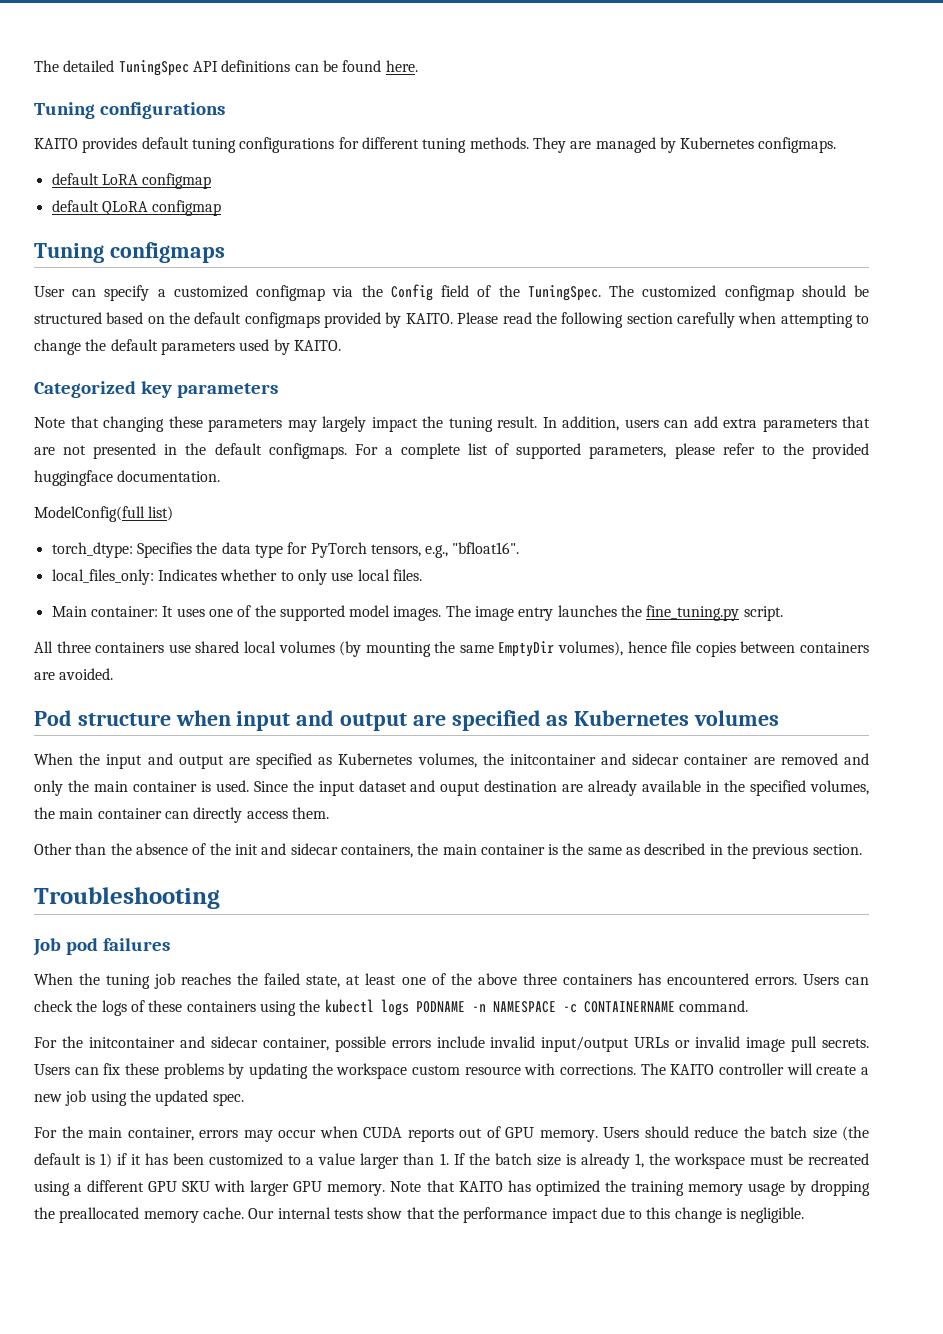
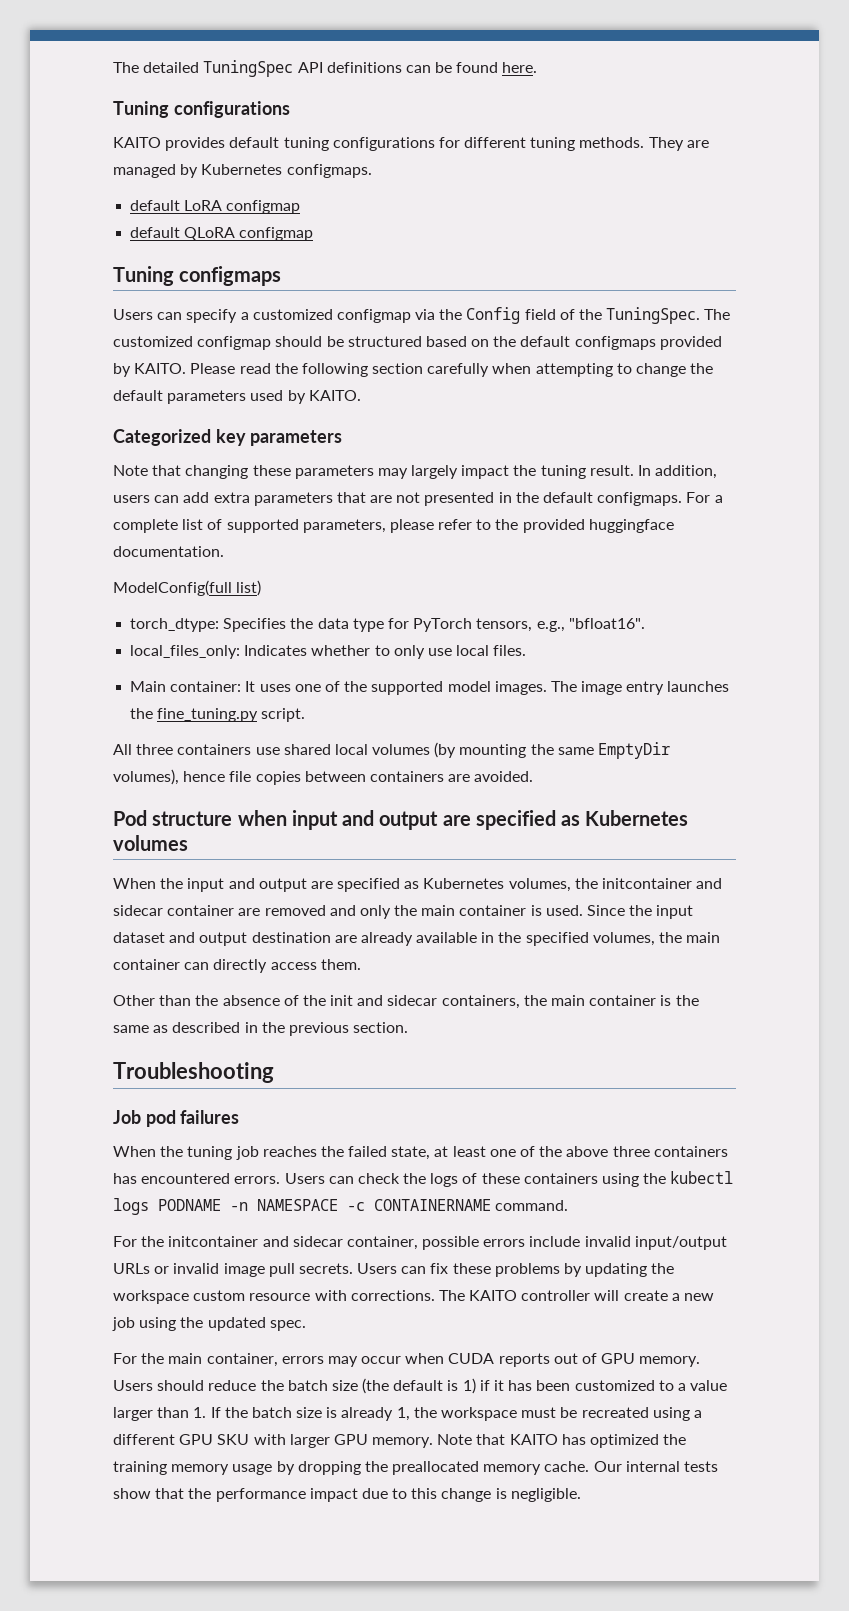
- User can specify a customized configmap via the Config field of the TuningSpec.
+ Users can specify a customized configmap via the Config field of the TuningSpec.
- Since the input dataset and ouput destination are already available in the specified volumes, the main container can directly access them.
+ Since the input dataset and output destination are already available in the specified volumes, the main container can directly access them.

